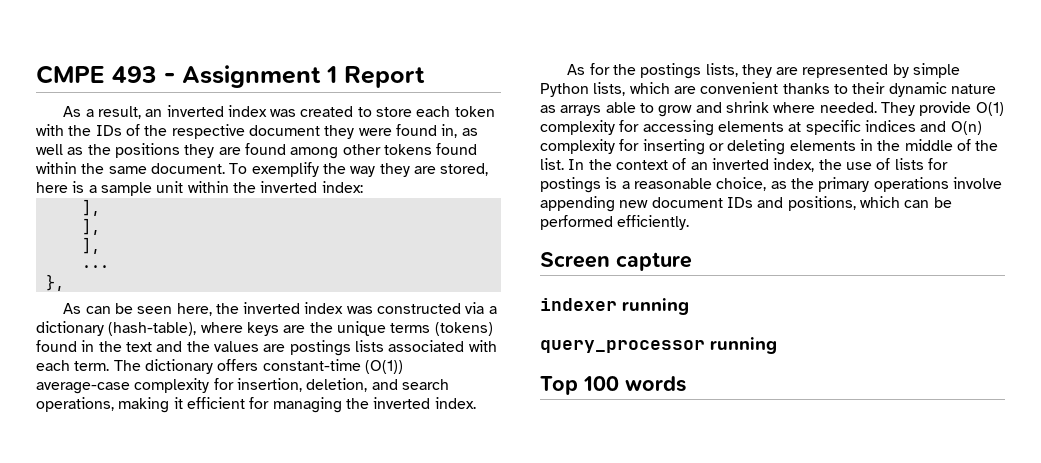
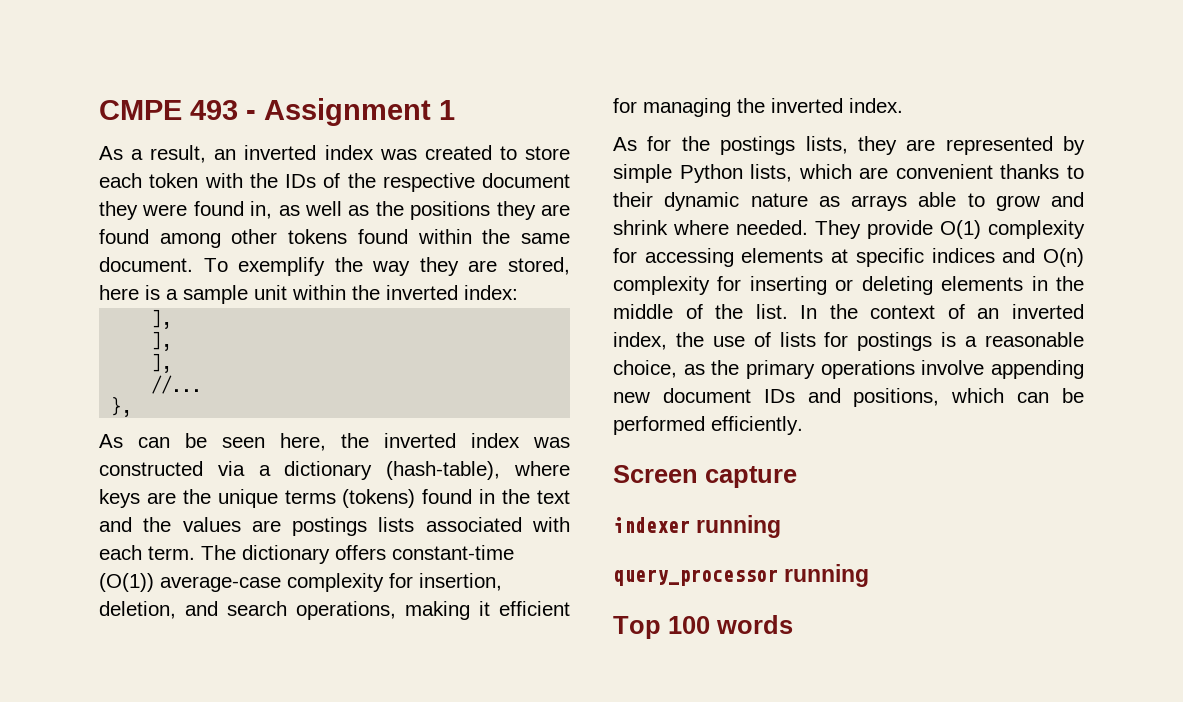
- CMPE 493 - Assignment 1 Report
+ CMPE 493 - Assignment 1
- ...
+ //...

